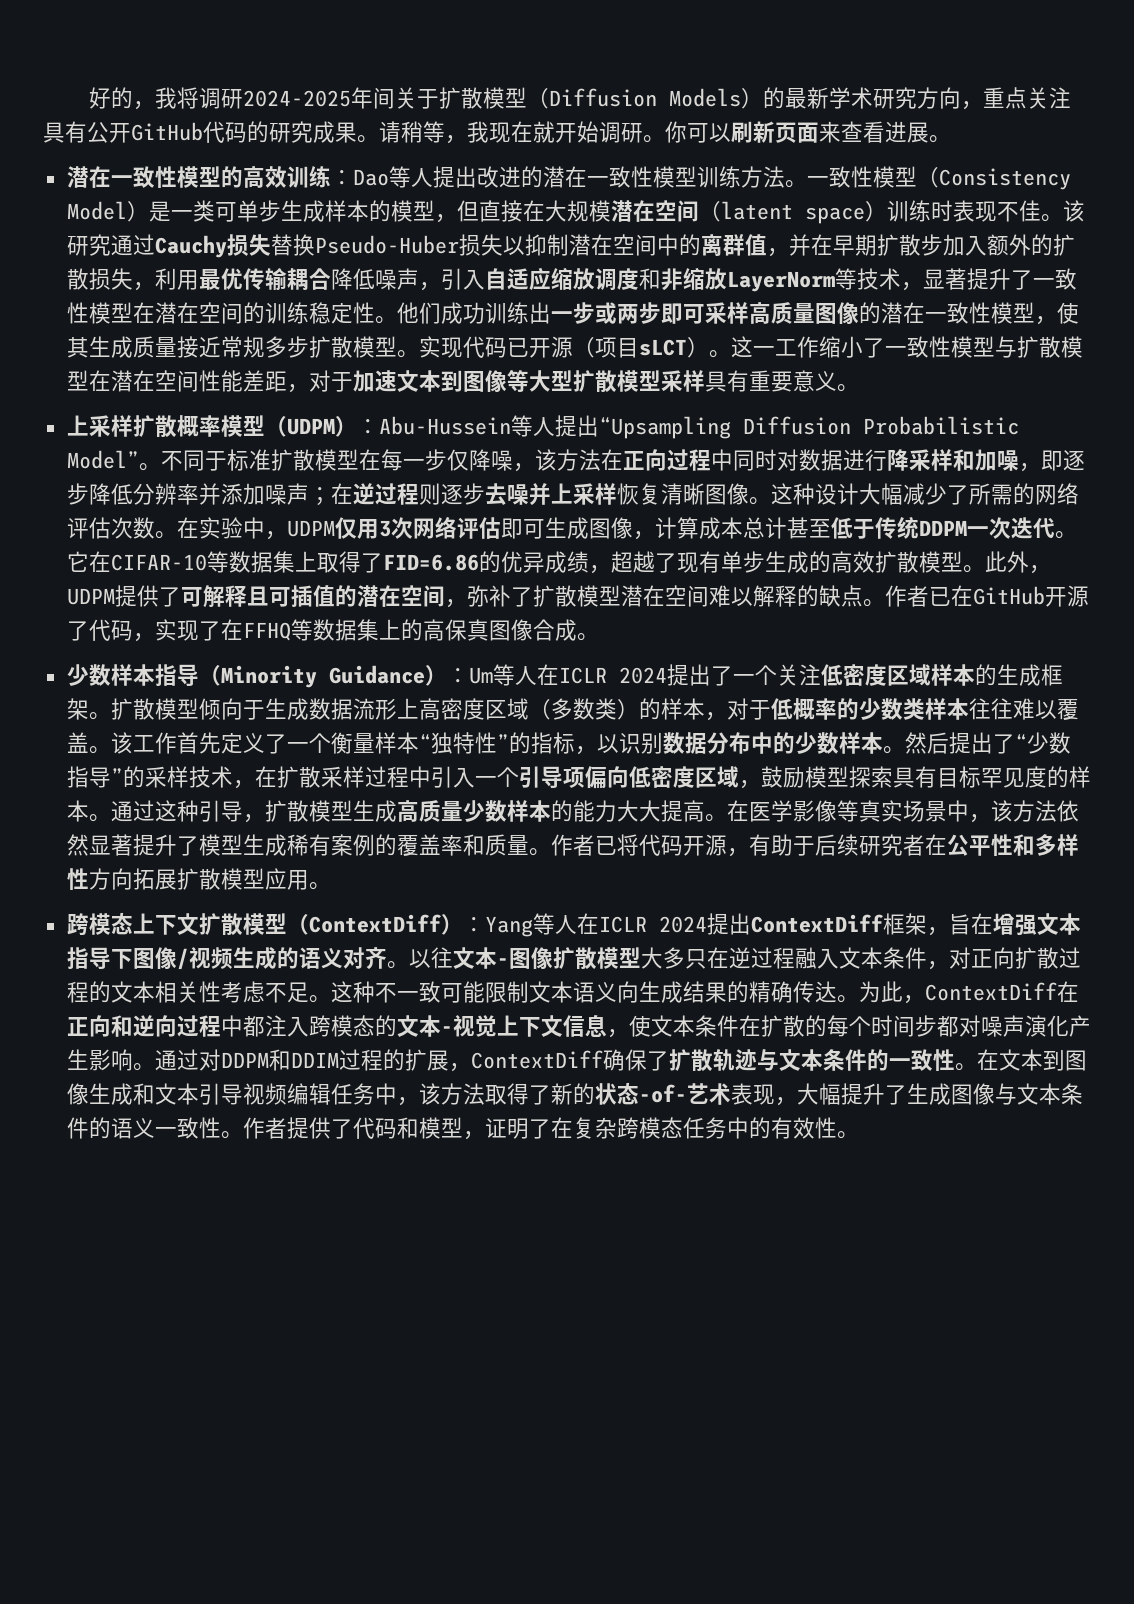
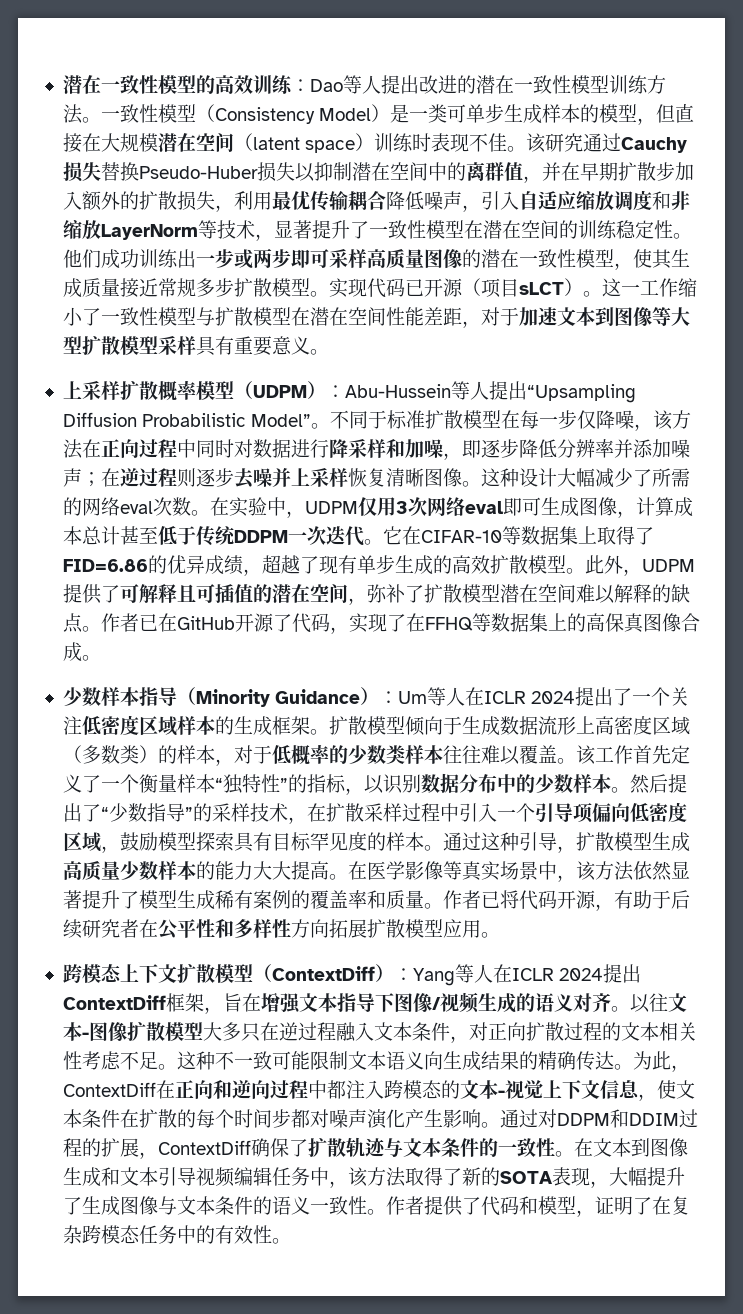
- 好的，我将调研2024-2025年间关于扩散模型（Diffusion Models）的最新学术研究方向，重点关注具有公开GitHub代码的研究成果。请稍等，我现在就开始调研。你可以刷新页面来查看进展。
- 这种设计大幅减少了所需的网络评估次数。
+ 这种设计大幅减少了所需的网络eval次数。
- 在实验中，UDPM仅用3次网络评估即可生成图像，计算成本总计甚至低于传统DDPM一次迭代。
+ 在实验中，UDPM仅用3次网络eval即可生成图像，计算成本总计甚至低于传统DDPM一次迭代。
- 在文本到图像生成和文本引导视频编辑任务中，该方法取得了新的状态-of-艺术表现，大幅提升了生成图像与文本条件的语义一致性。
+ 在文本到图像生成和文本引导视频编辑任务中，该方法取得了新的SOTA表现，大幅提升了生成图像与文本条件的语义一致性。

